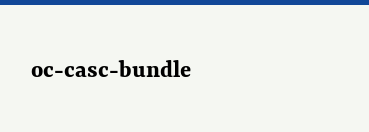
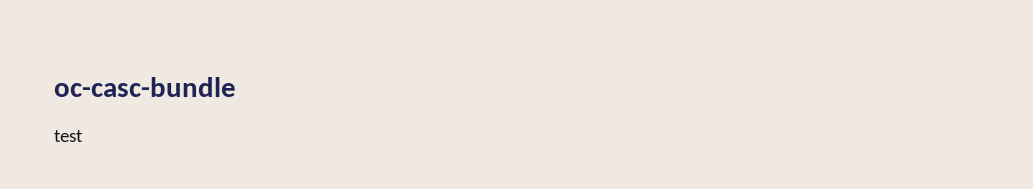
+ test

